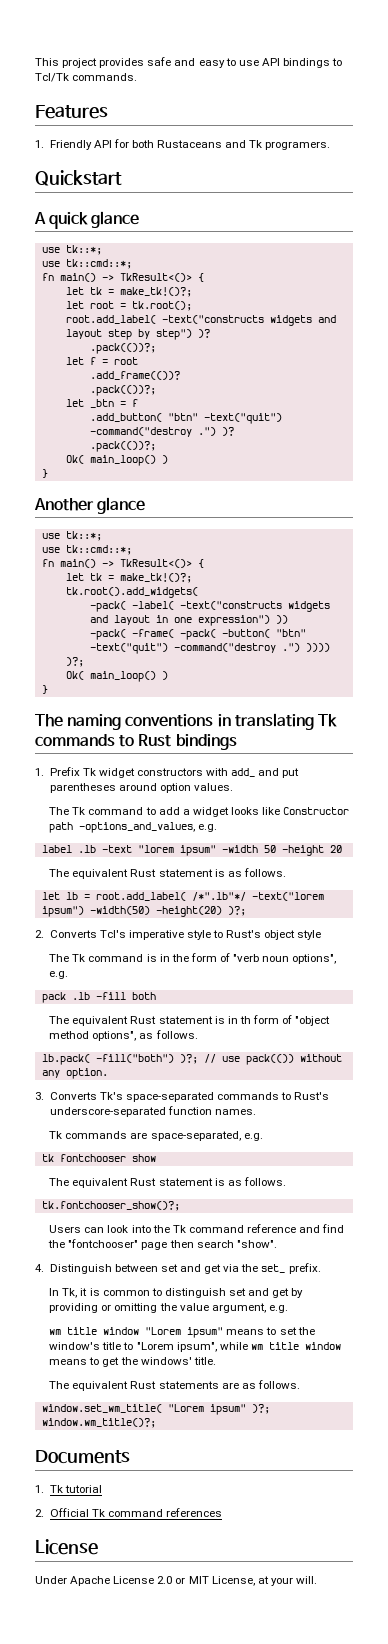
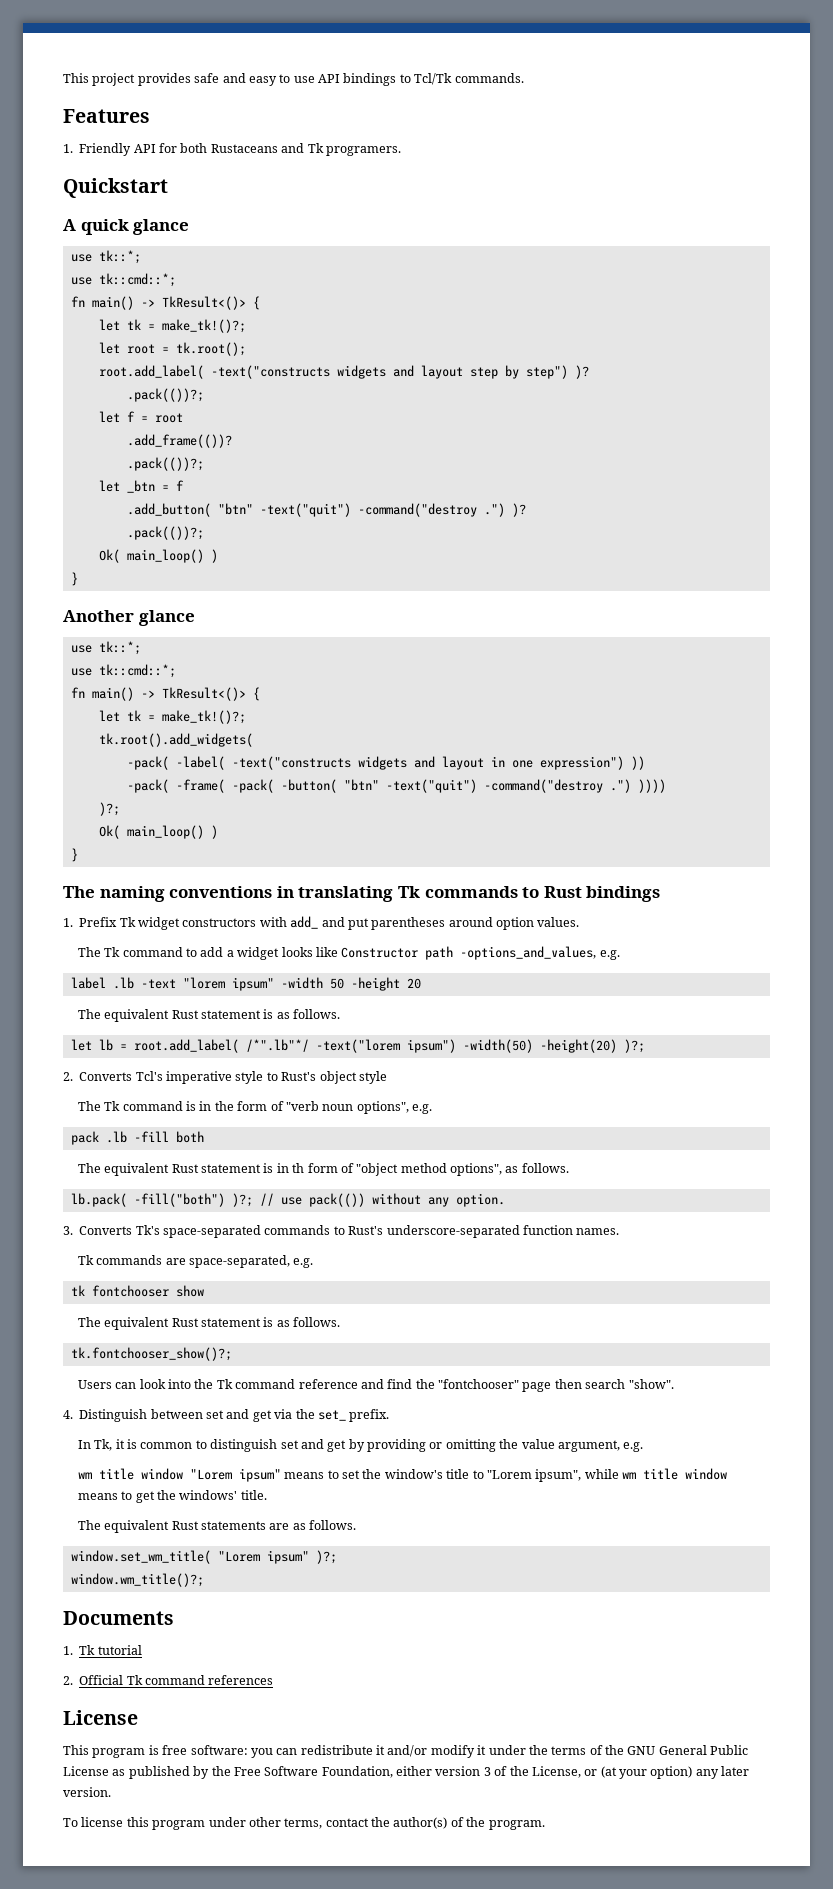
- Under Apache License 2.0 or MIT License, at your will.
+ This program is free software: you can redistribute it and/or modify it under the terms of the GNU General Public License as published by the Free Software Foundation, either version 3 of the License, or (at your option) any later version.
+ To license this program under other terms, contact the author(s) of the program.

